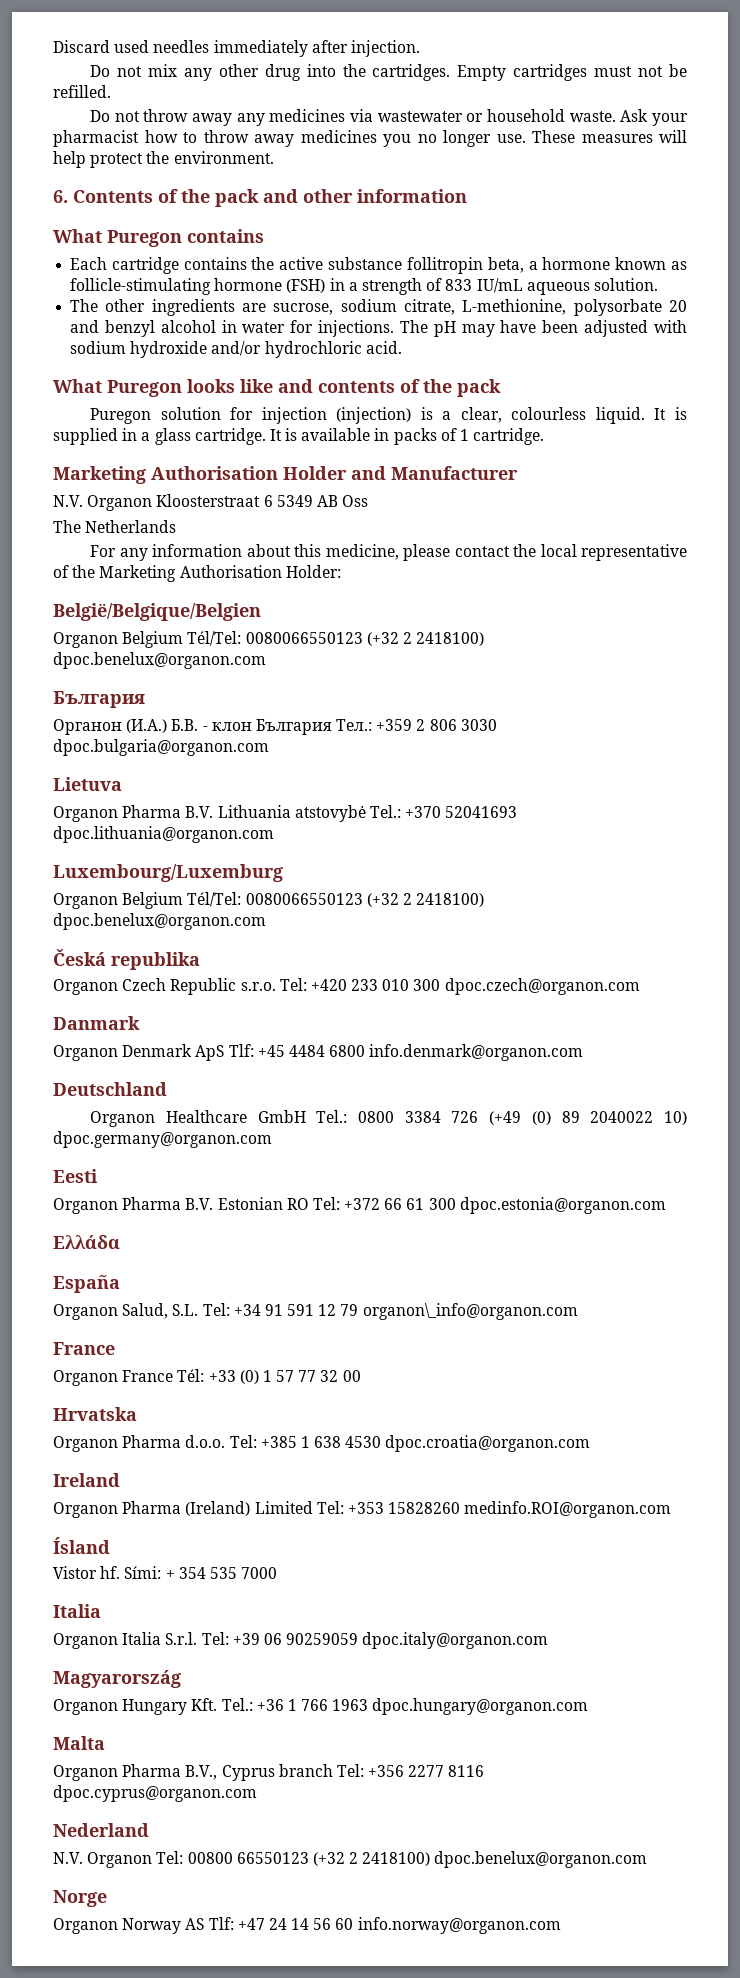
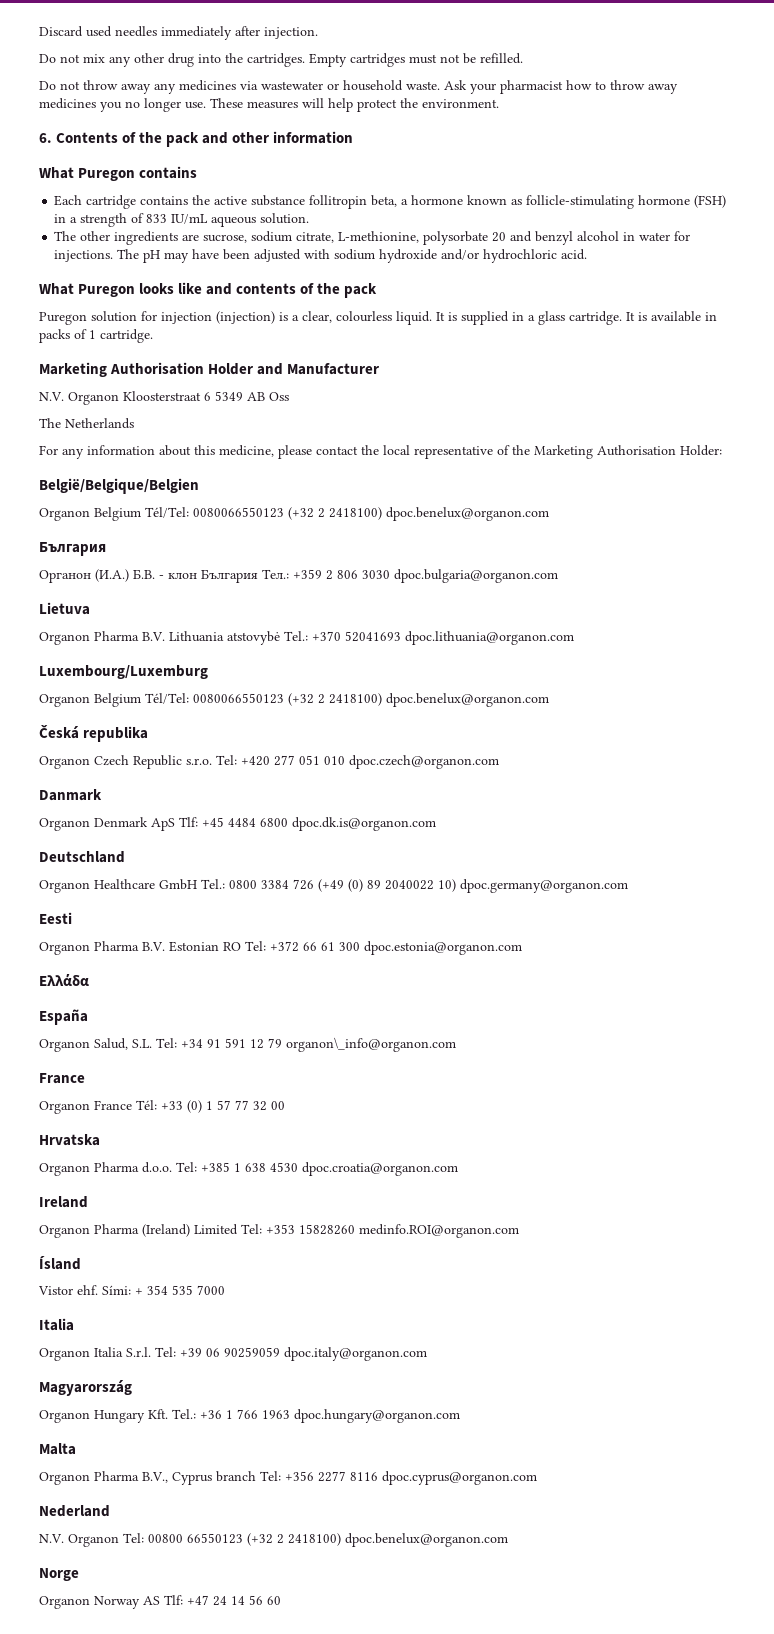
- Organon Czech Republic s.r.o. Tel: +420 233 010 300 dpoc.czech@organon.com
+ Organon Czech Republic s.r.o. Tel: +420 277 051 010 dpoc.czech@organon.com
- Organon Denmark ApS Tlf: +45 4484 6800 info.denmark@organon.com
+ Organon Denmark ApS Tlf: +45 4484 6800 dpoc.dk.is@organon.com
- Vistor hf.
+ Vistor ehf.
- Organon Norway AS Tlf: +47 24 14 56 60 info.norway@organon.com
+ Organon Norway AS Tlf: +47 24 14 56 60

